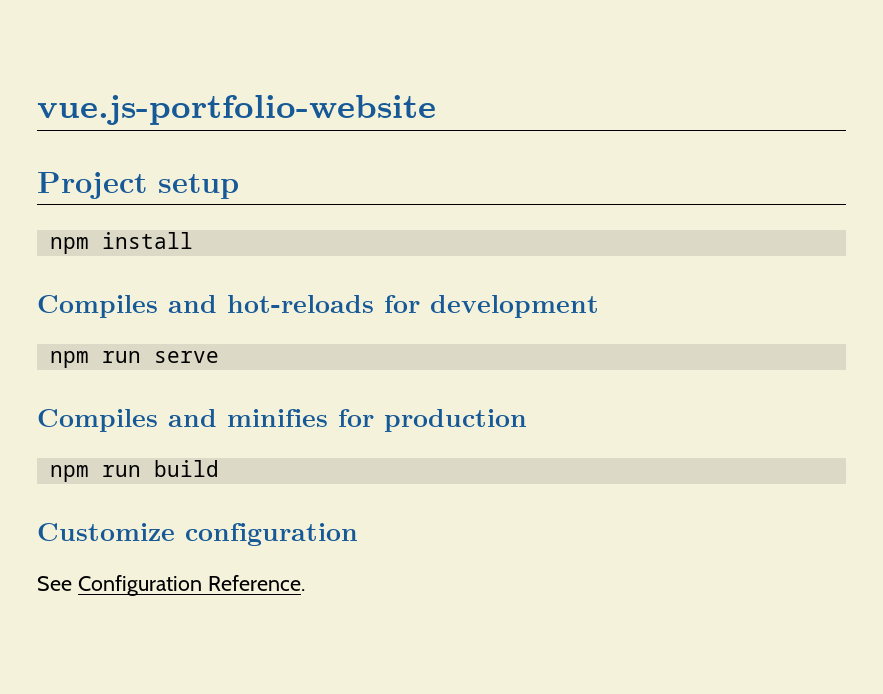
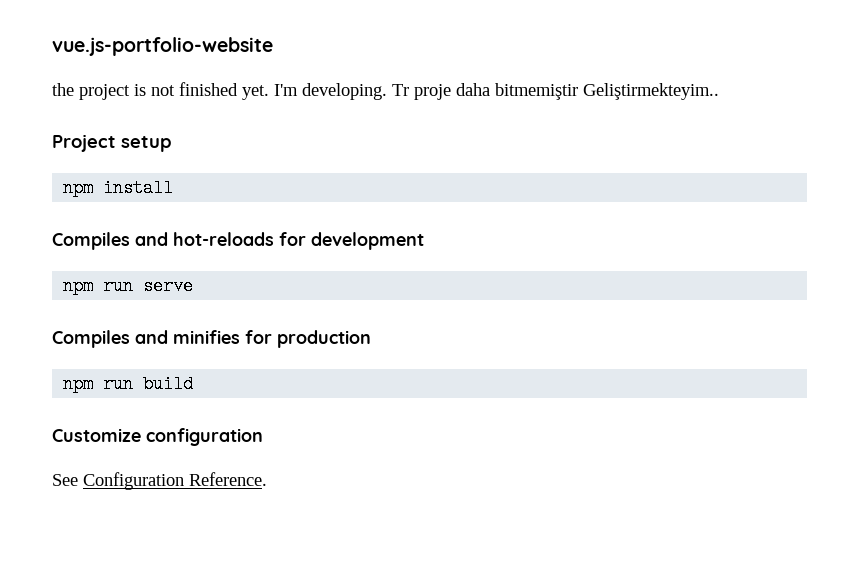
+ the project is not finished yet. I'm developing. Tr proje daha bitmemiştir Geliştirmekteyim..

